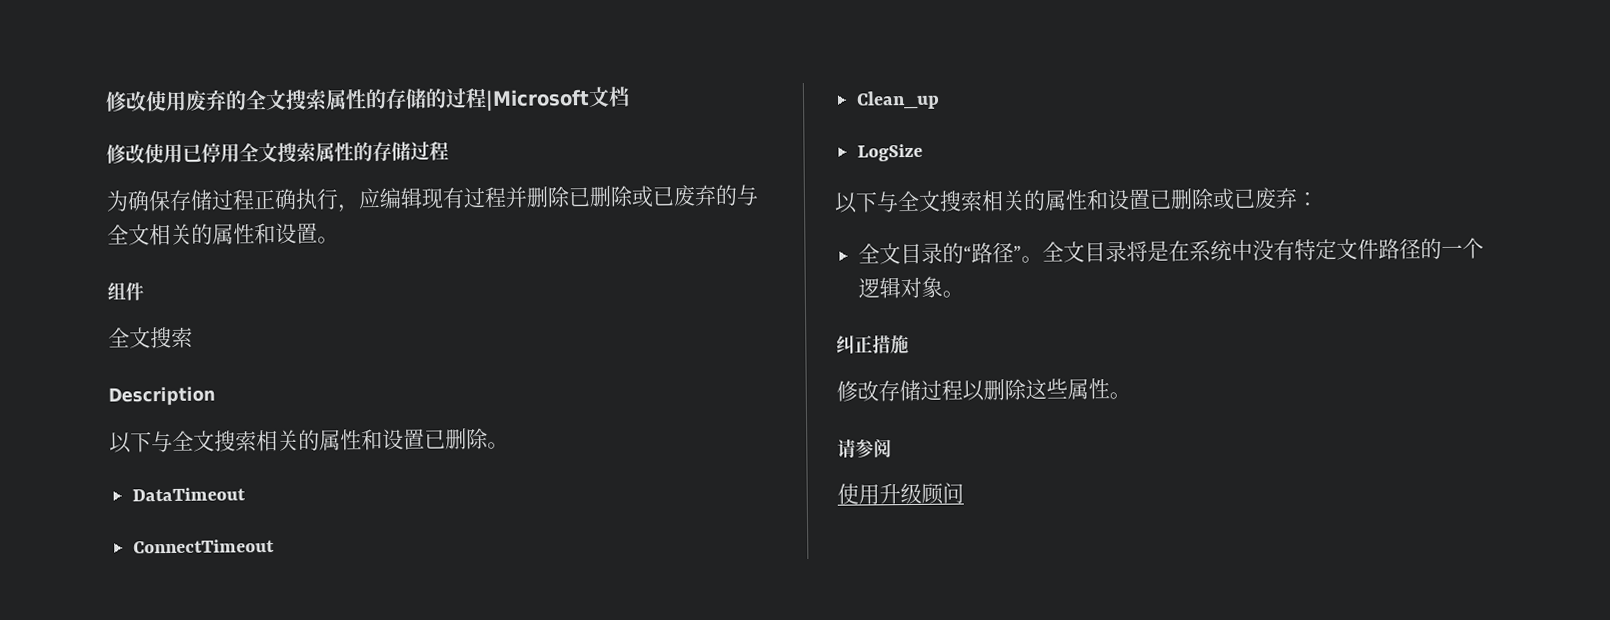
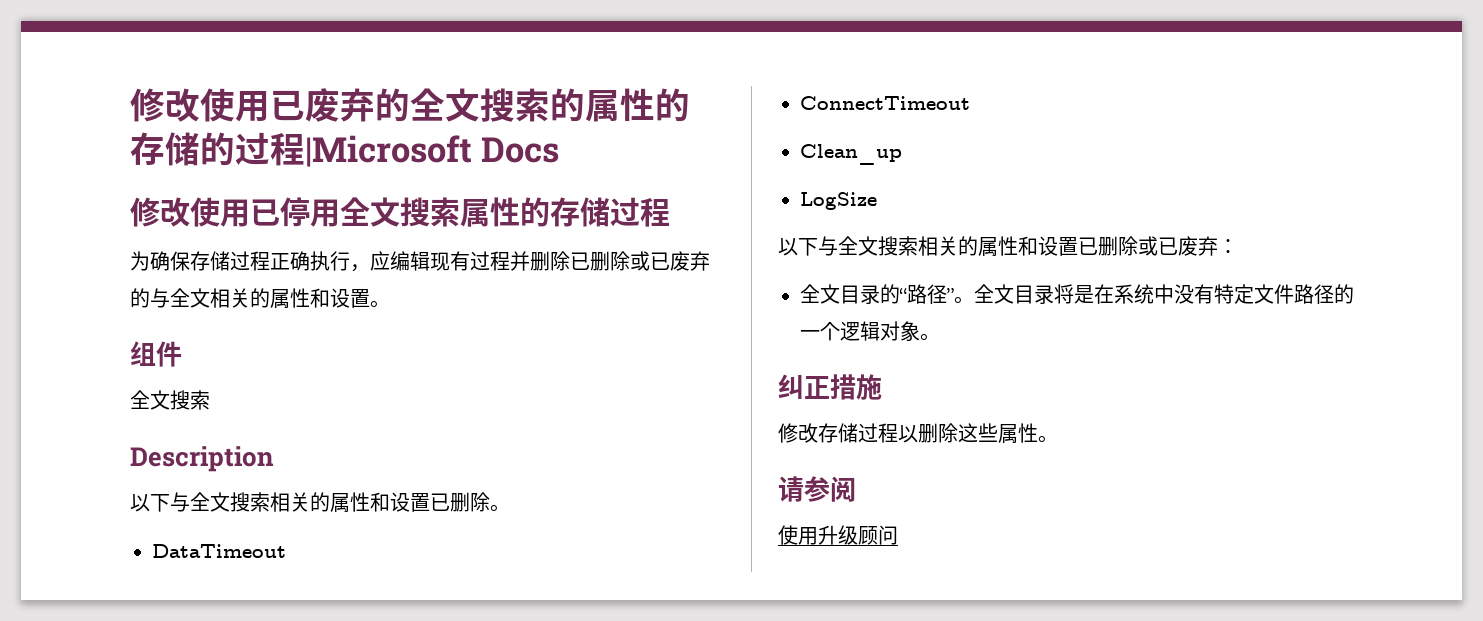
- 修改使用废弃的全文搜索属性的存储的过程|Microsoft文档
+ 修改使用已废弃的全文搜索的属性的存储的过程|Microsoft Docs

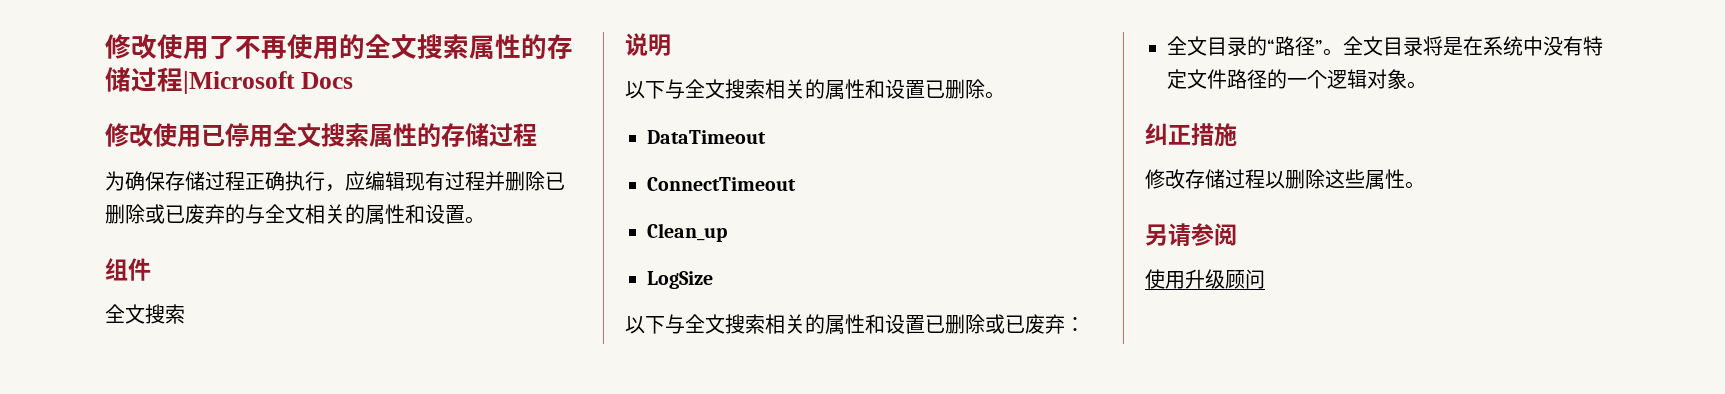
- 修改使用已废弃的全文搜索的属性的存储的过程|Microsoft Docs
+ 修改使用了不再使用的全文搜索属性的存储过程|Microsoft Docs
- Description
+ 说明
- 请参阅
+ 另请参阅

